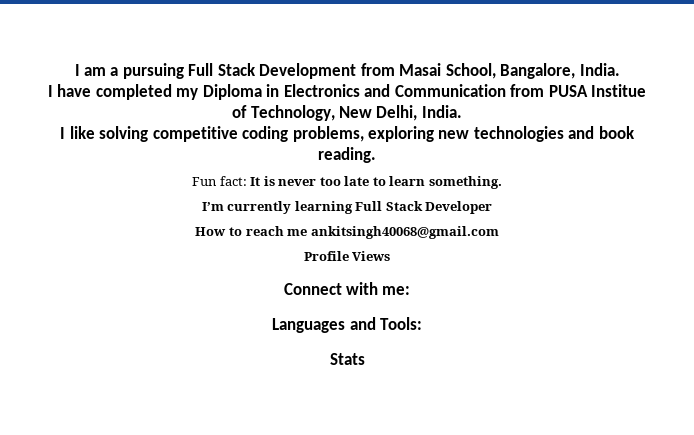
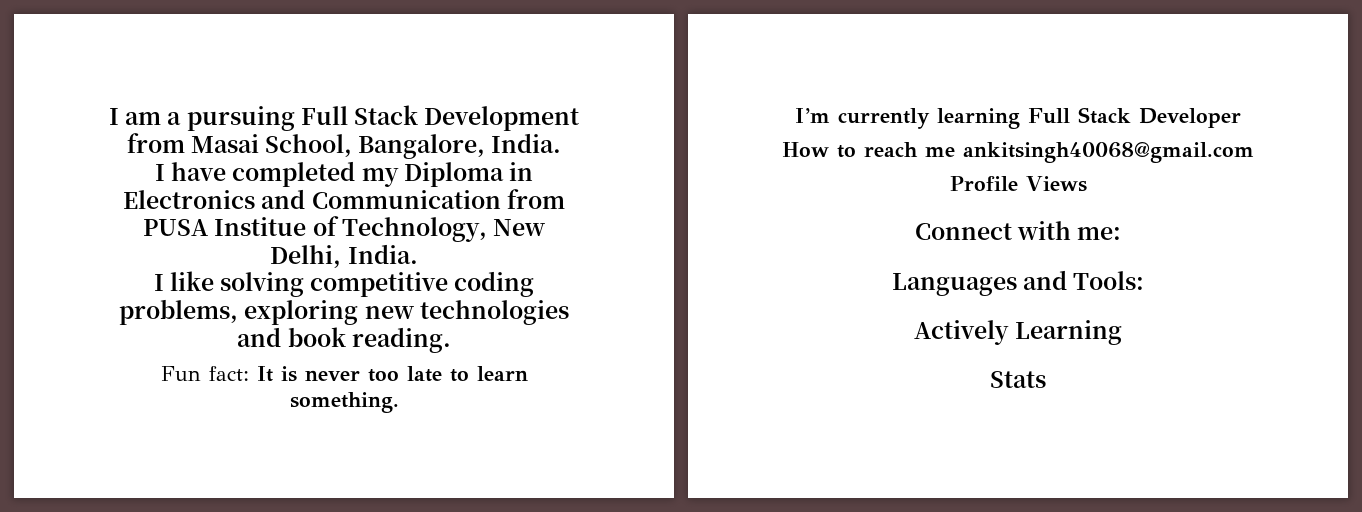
+ Actively Learning

